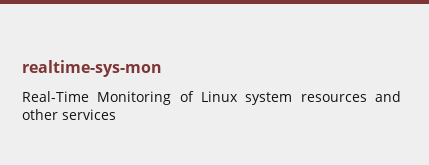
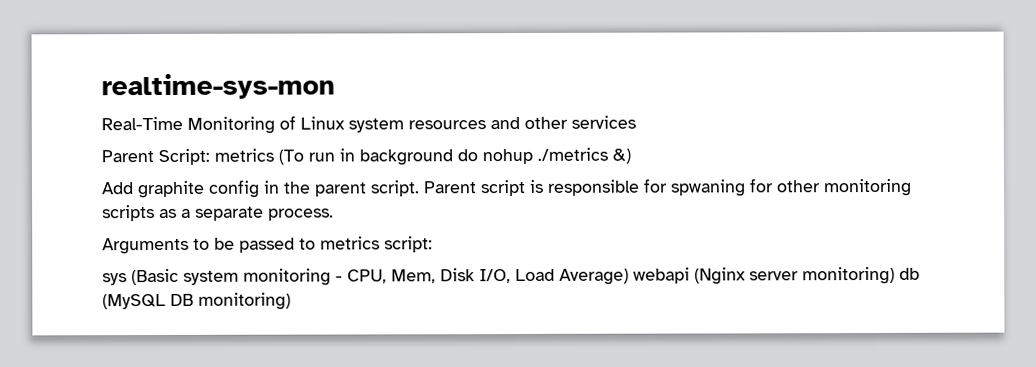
+ Parent Script: metrics (To run in background do nohup ./metrics &)
+ Add graphite config in the parent script. Parent script is responsible for spwaning for other monitoring scripts as a separate process.
+ Arguments to be passed to metrics script:
+ sys (Basic system monitoring - CPU, Mem, Disk I/O, Load Average) webapi (Nginx server monitoring) db (MySQL DB monitoring)

